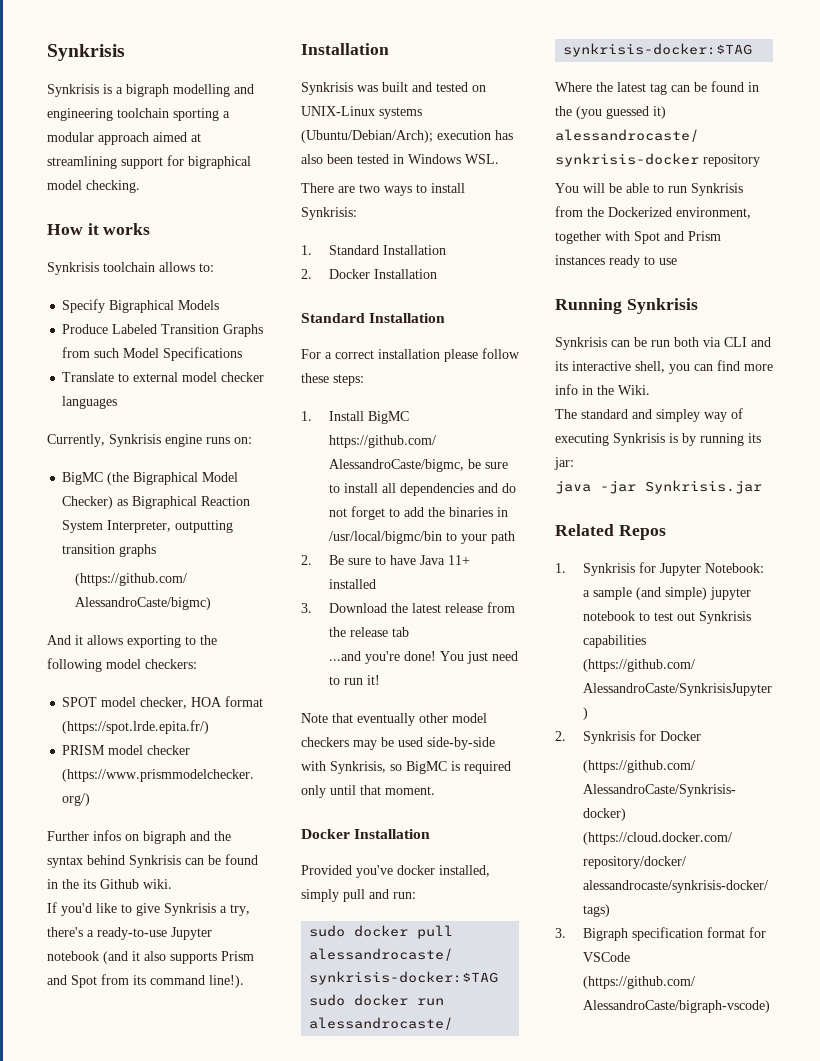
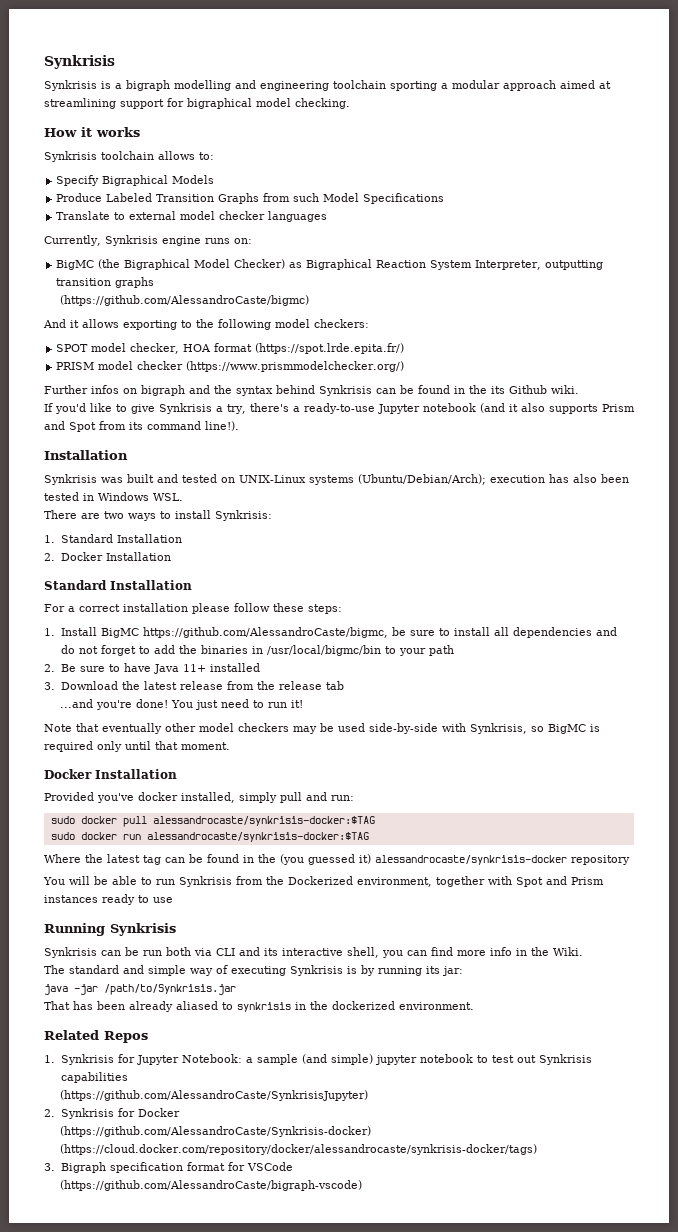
- The standard and simpley way of executing Synkrisis is by running its jar:
+ The standard and simple way of executing Synkrisis is by running its jar:
- java -jar Synkrisis.jar
+ java -jar /path/to/Synkrisis.jar
+ That has been already aliased to synkrisis in the dockerized environment.

